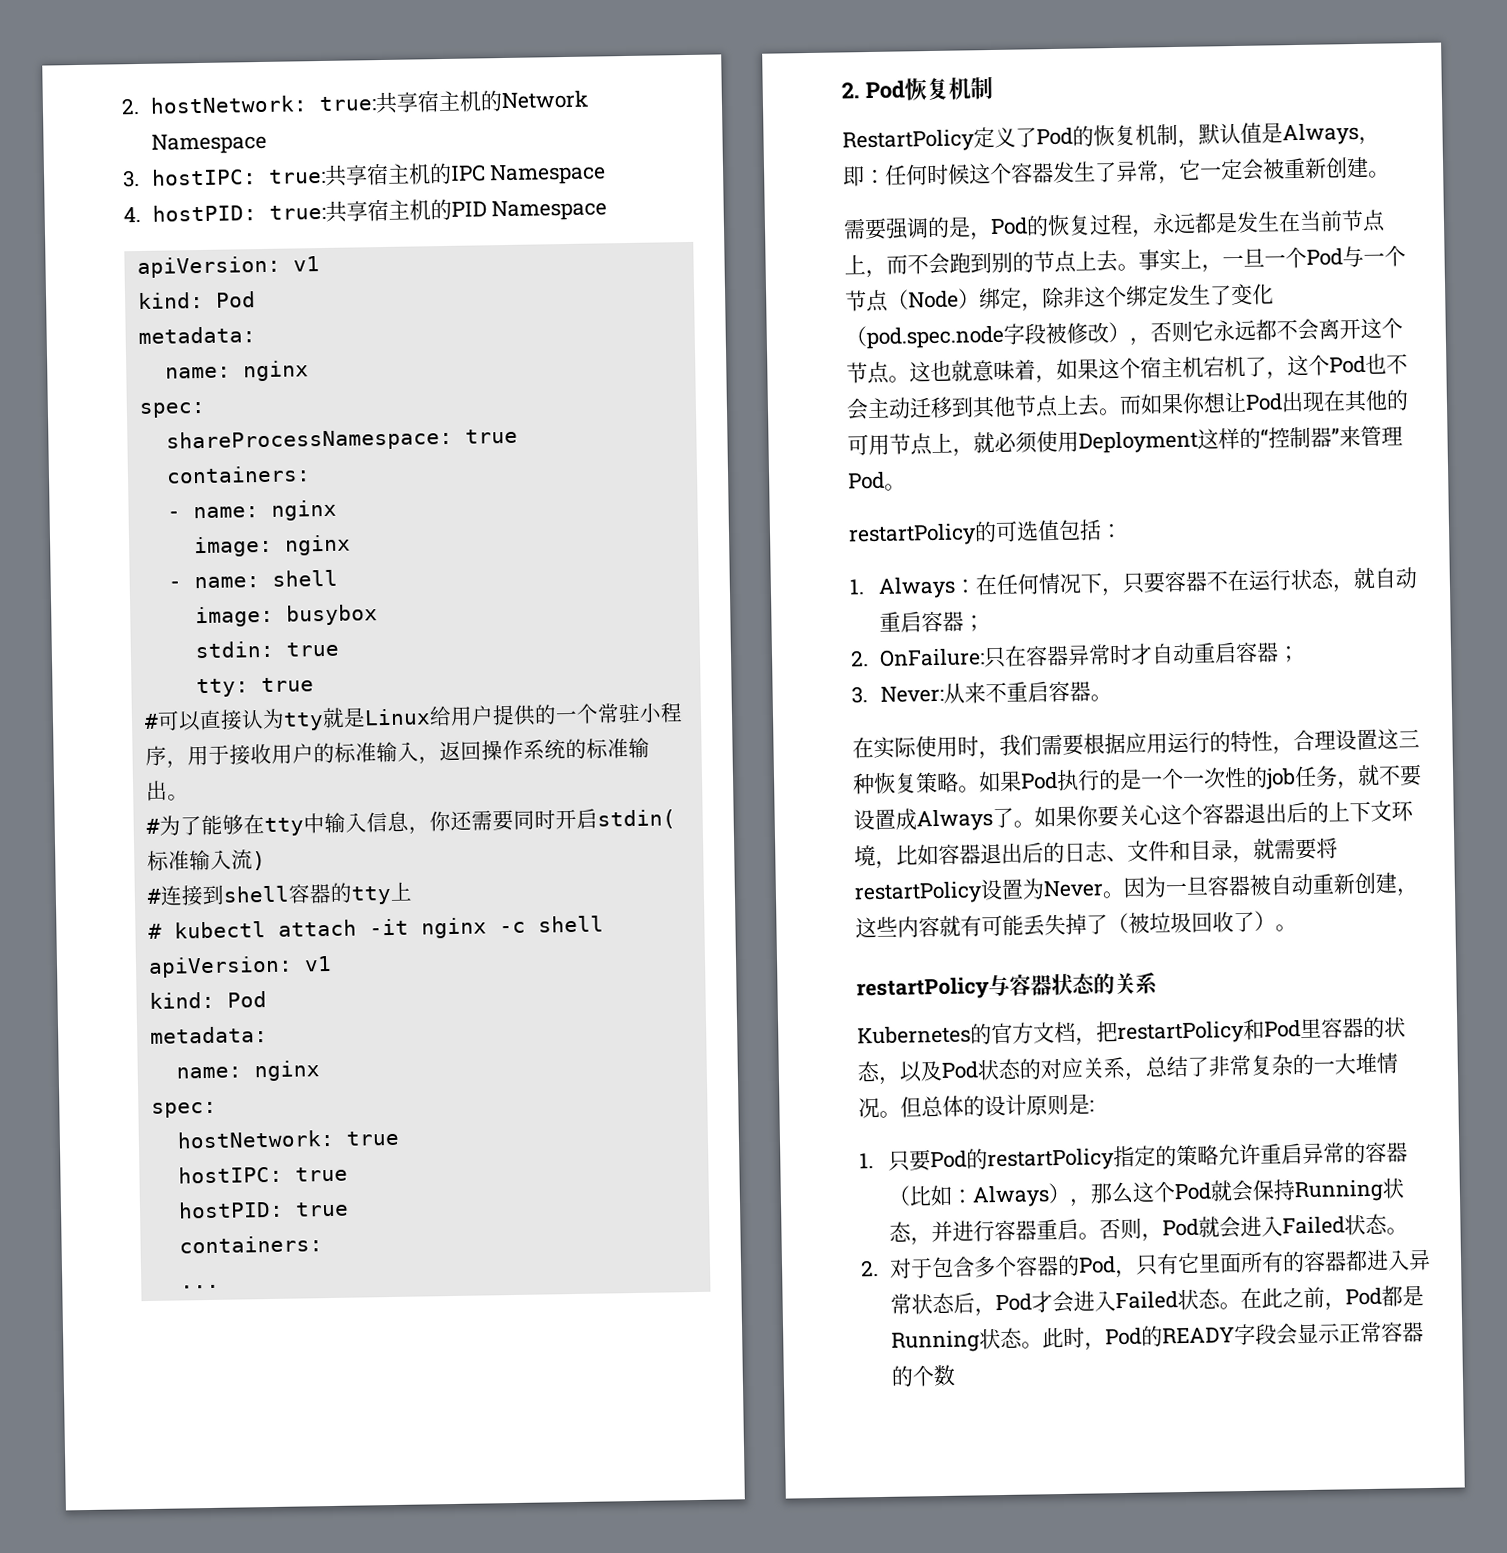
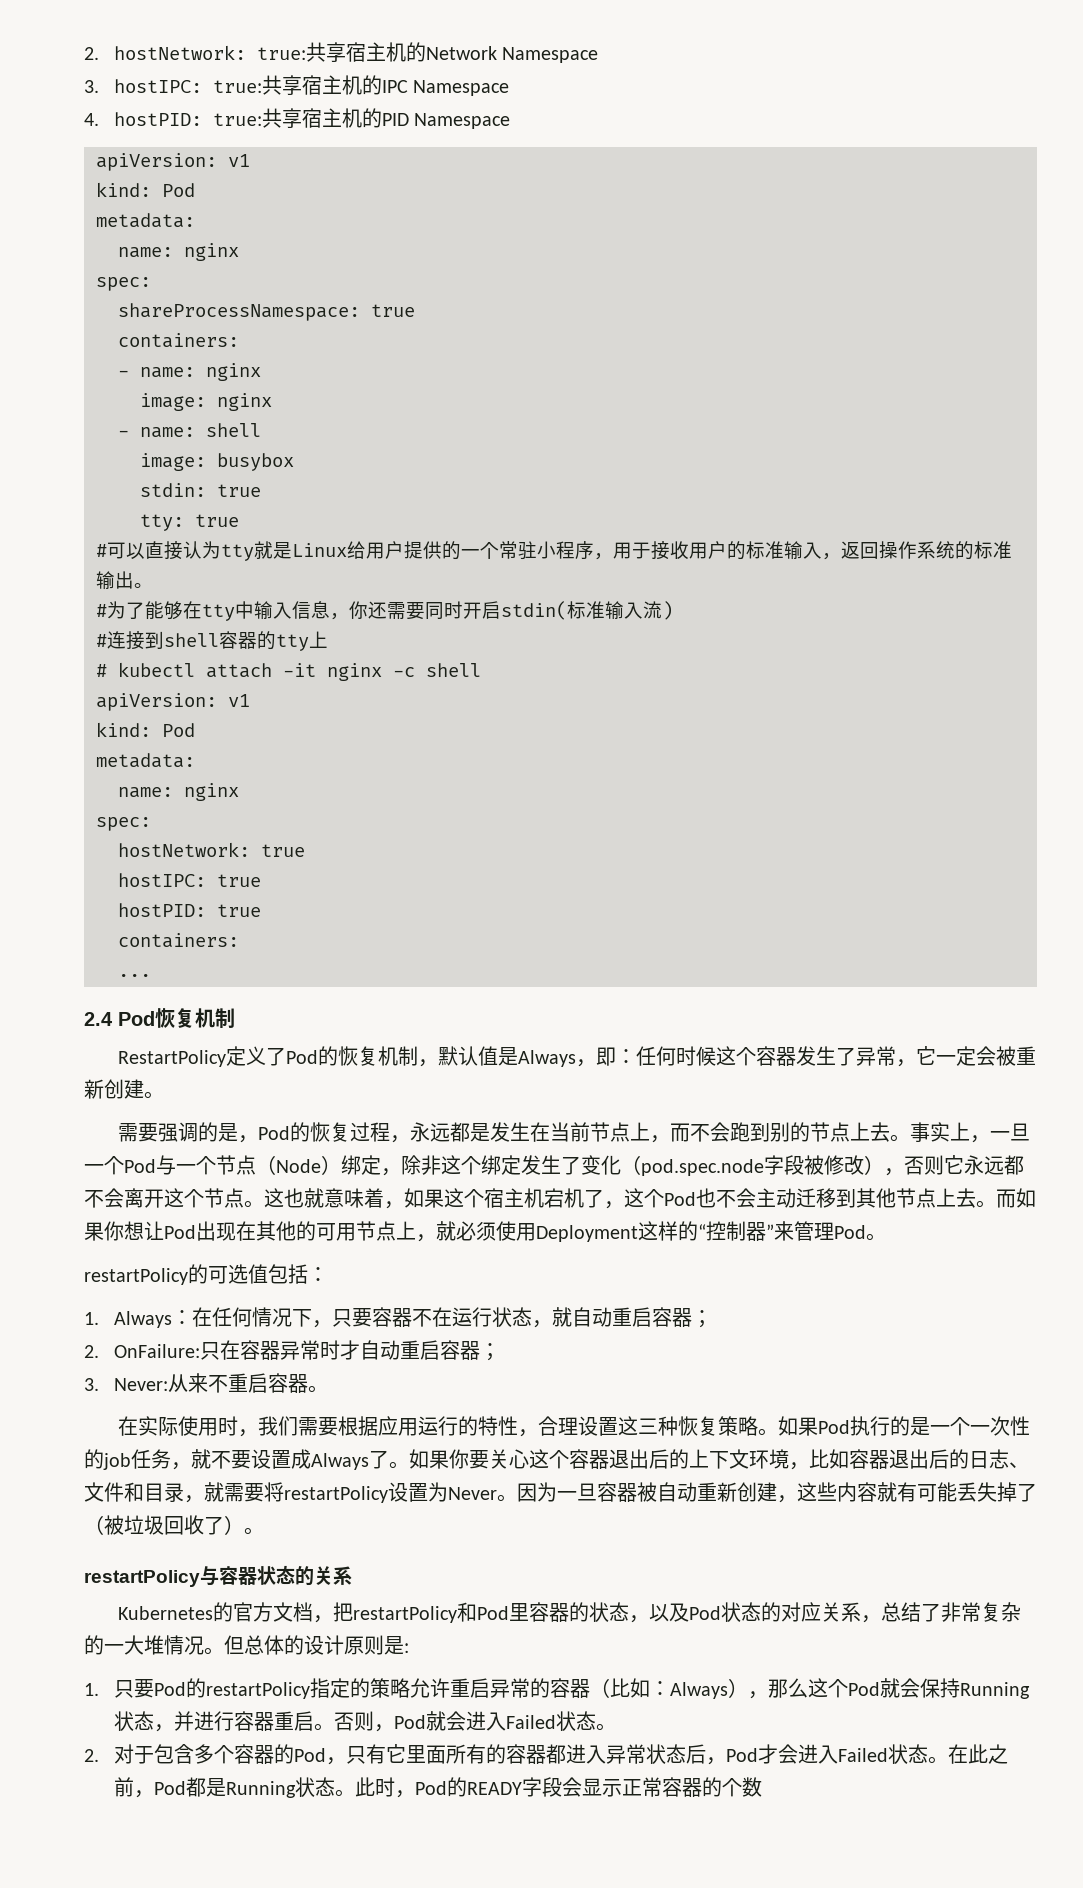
- 2. Pod恢复机制
+ 2.4 Pod恢复机制

